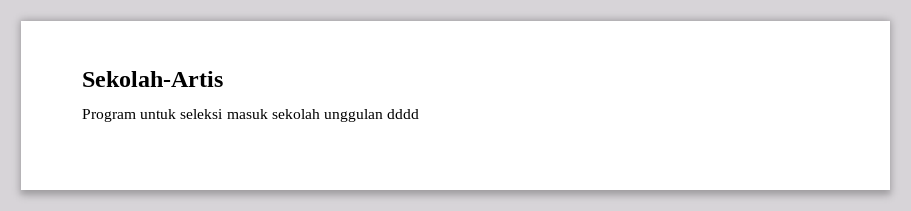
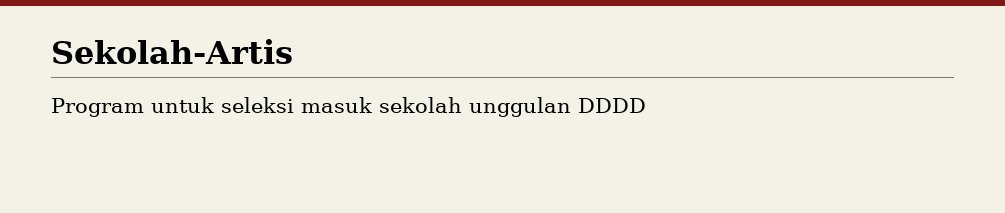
- Program untuk seleksi masuk sekolah unggulan dddd
+ Program untuk seleksi masuk sekolah unggulan DDDD

